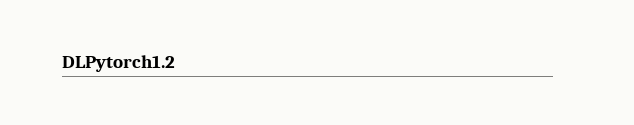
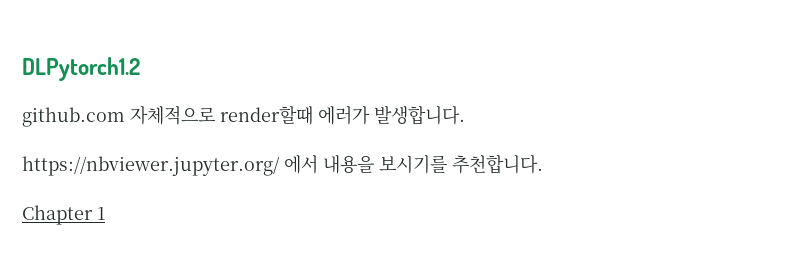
+ github.com 자체적으로 render할때 에러가 발생합니다.
+ https://nbviewer.jupyter.org/ 에서 내용을 보시기를 추천합니다.
+ Chapter 1

